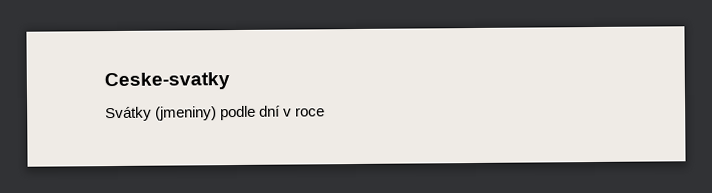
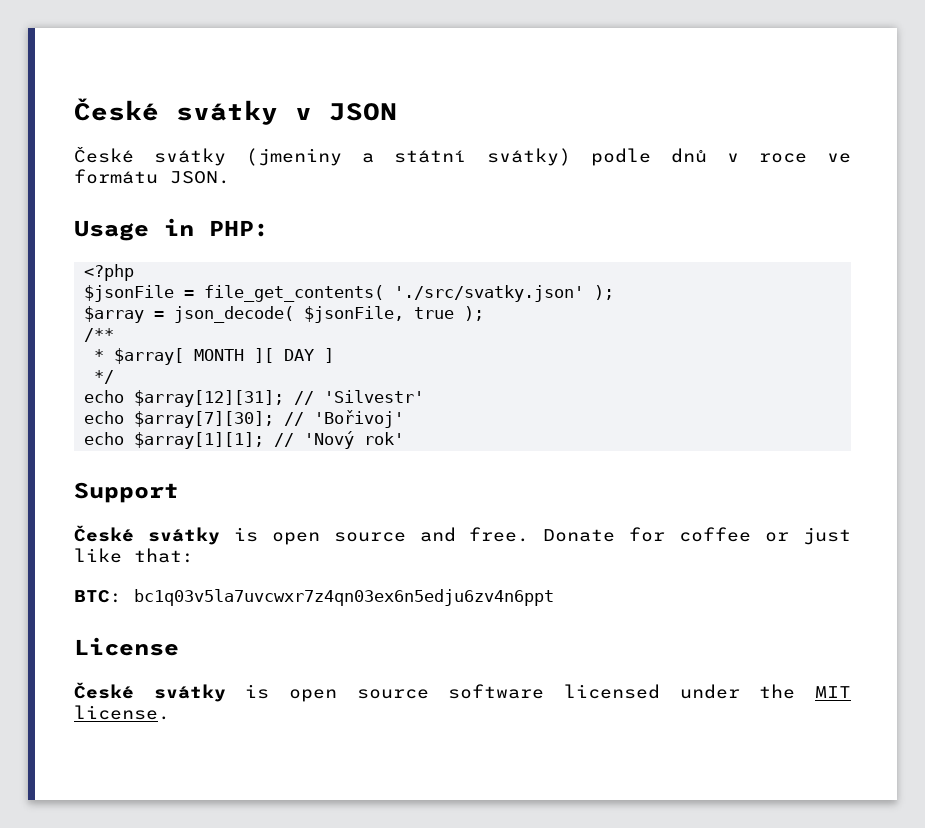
- Ceske-svatky
- Svátky (jmeniny) podle dní v roce
+ České svátky v JSON
+ České svátky (jmeniny a státní svátky) podle dnů v roce ve formátu JSON.
+ Usage in PHP:
+ <?php
+ $jsonFile = file_get_contents( './src/svatky.json' );
+ $array = json_decode( $jsonFile, true );
+ /**
+ * $array[ MONTH ][ DAY ]
+ */
+ echo $array[12][31]; // 'Silvestr'
+ echo $array[7][30]; // 'Bořivoj'
+ echo $array[1][1]; // 'Nový rok'
+ Support
+ České svátky is open source and free. Donate for coffee or just like that:
+ BTC: bc1q03v5la7uvcwxr7z4qn03ex6n5edju6zv4n6ppt
+ License
+ České svátky is open source software licensed under the MIT license.

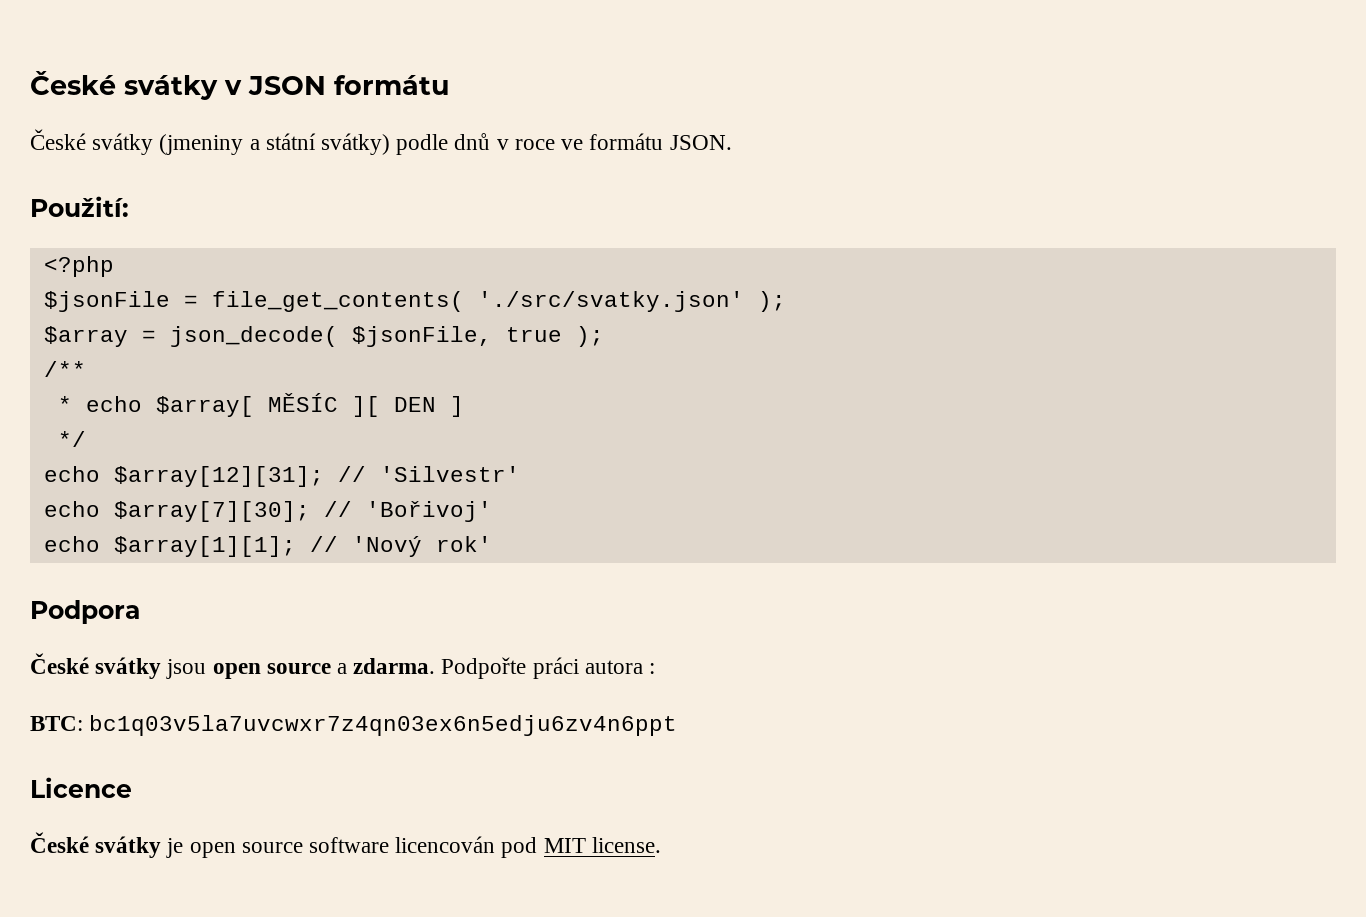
- České svátky v JSON
+ České svátky v JSON formátu
- Usage in PHP:
+ Použití:
- * $array[ MONTH ][ DAY ]
+ * echo $array[ MĚSÍC ][ DEN ]
- Support
- České svátky is open source and free. Donate for coffee or just like that:
+ Podpora
+ České svátky jsou open source a zdarma. Podpořte práci autora :
- License
- České svátky is open source software licensed under the MIT license.
+ Licence
+ České svátky je open source software licencován pod MIT license.

